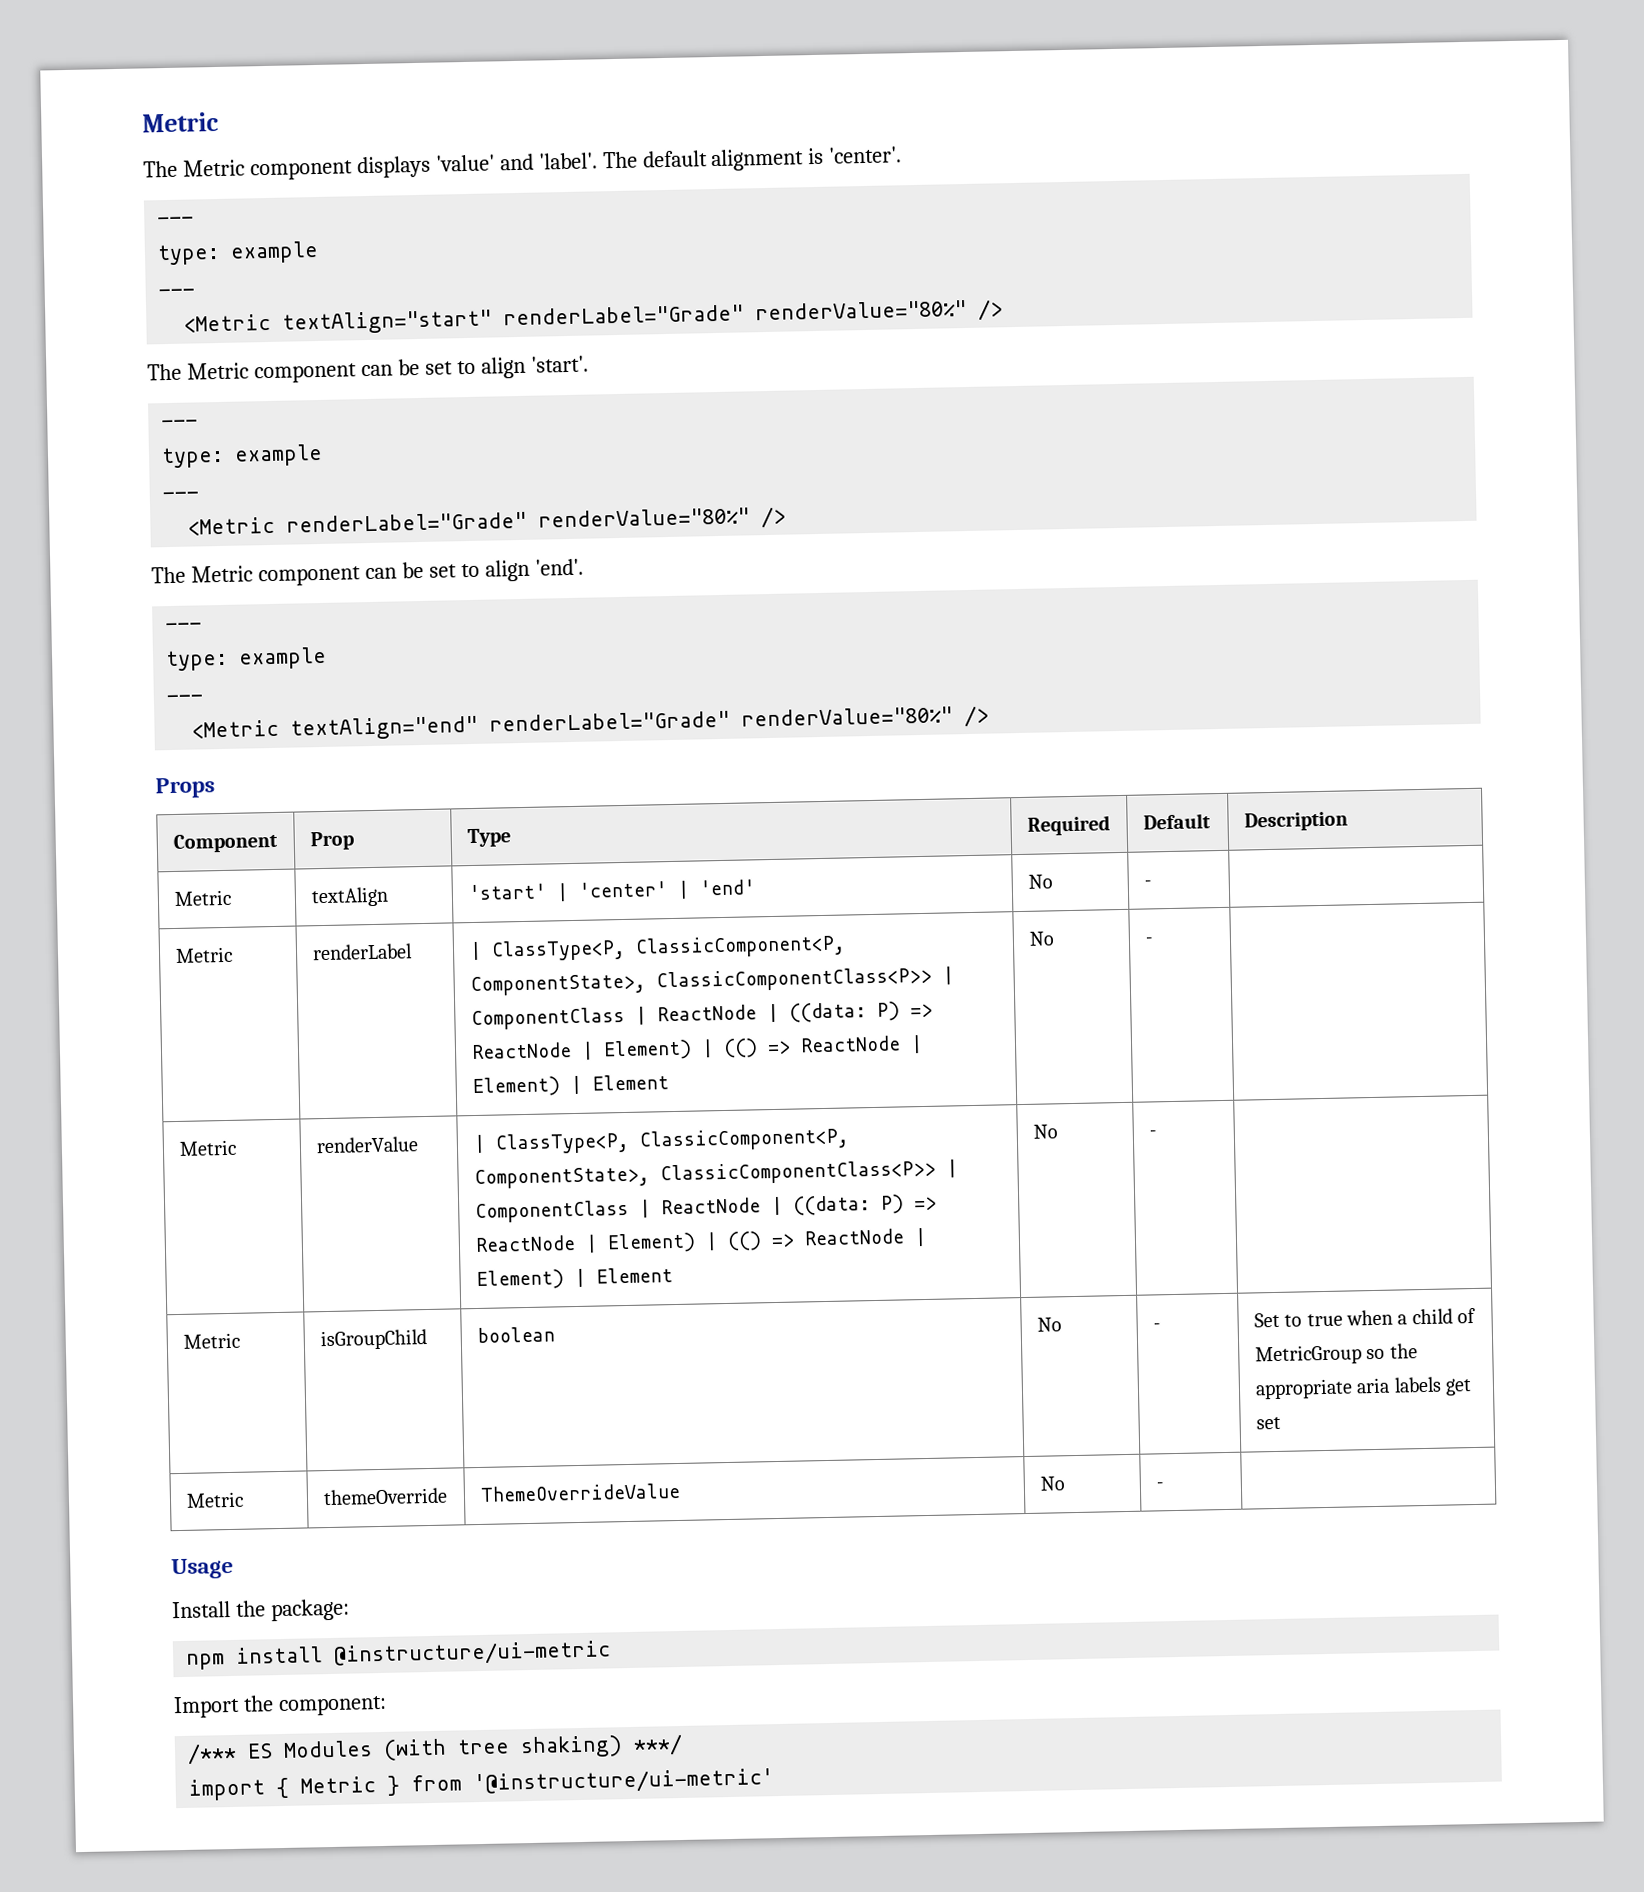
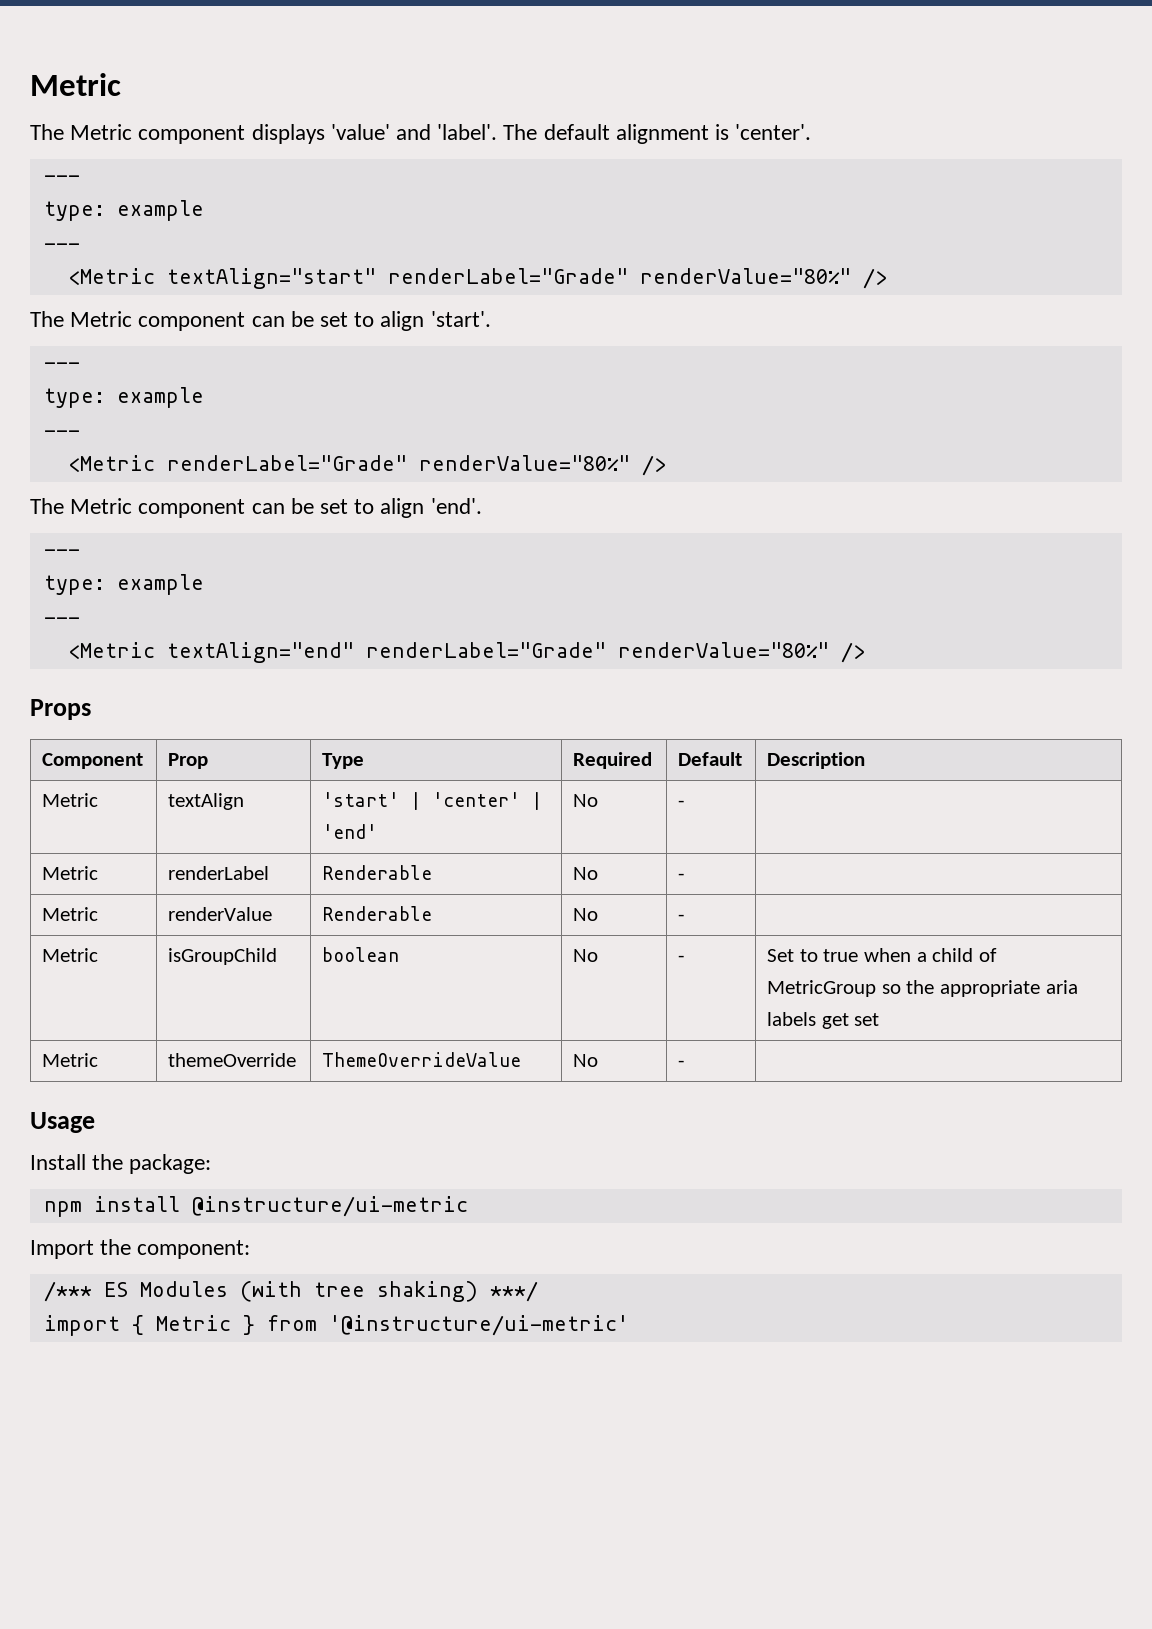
- Metric | renderLabel | | ClassType<P, ClassicComponent<P, ComponentState>, ClassicComponentClass<P>> | ComponentClass | ReactNode | ((data: P) => ReactNode | Element) | (() => ReactNode | Element) | Element | No | - |
- Metric | renderValue | | ClassType<P, ClassicComponent<P, ComponentState>, ClassicComponentClass<P>> | ComponentClass | ReactNode | ((data: P) => ReactNode | Element) | (() => ReactNode | Element) | Element | No | - |
+ Metric | renderLabel | Renderable | No | - |
+ Metric | renderValue | Renderable | No | - |

